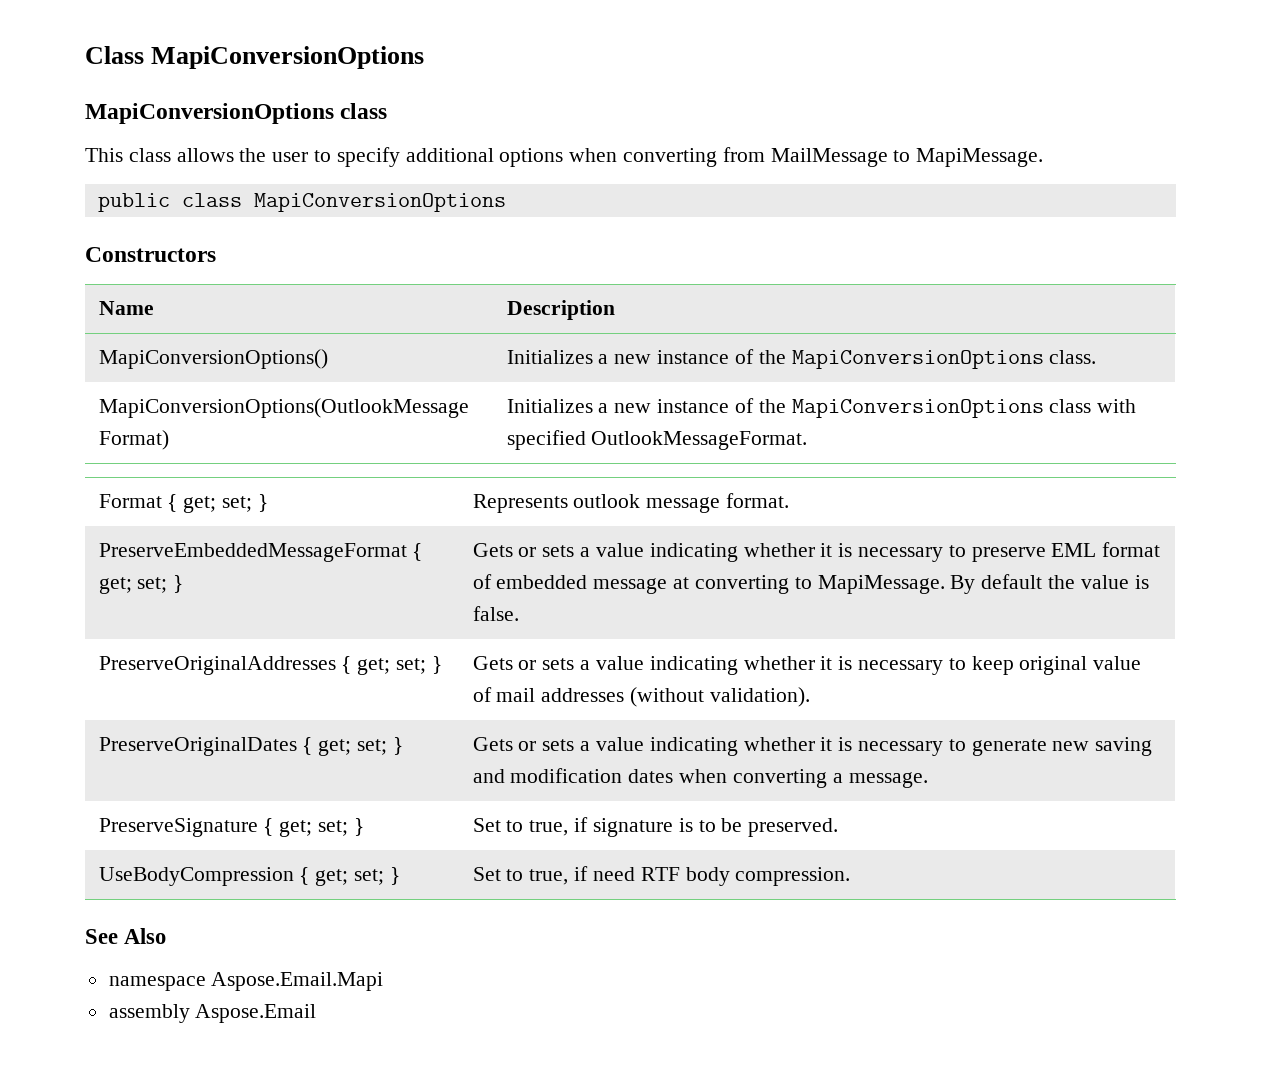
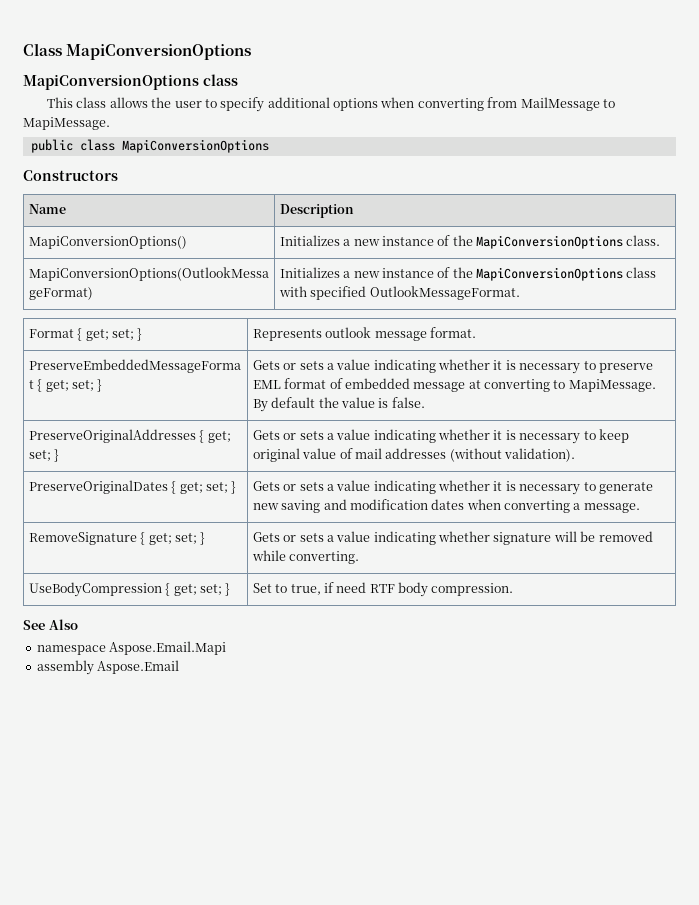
- PreserveSignature { get; set; } | Set to true, if signature is to be preserved.
+ RemoveSignature { get; set; } | Gets or sets a value indicating whether signature will be removed while converting.

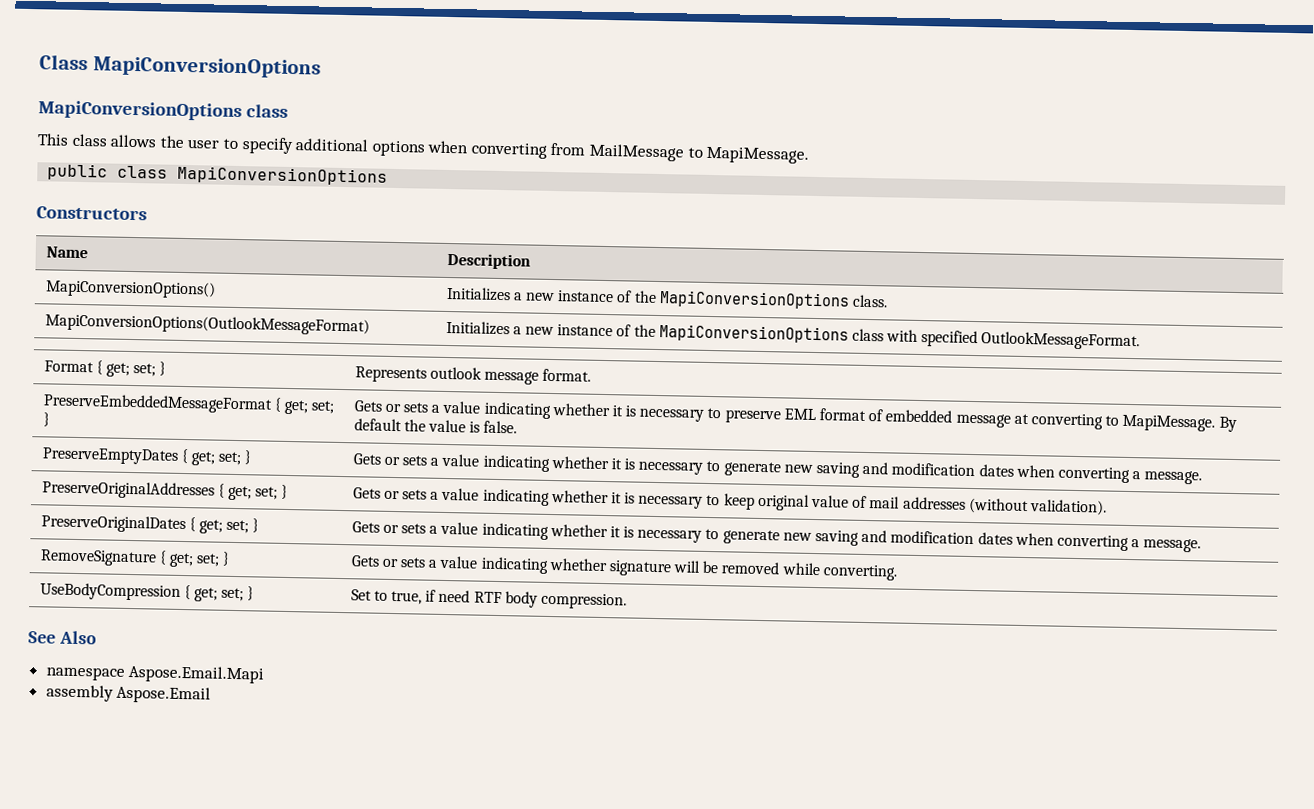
+ PreserveEmptyDates { get; set; } | Gets or sets a value indicating whether it is necessary to generate new saving and modification dates when converting a message.

